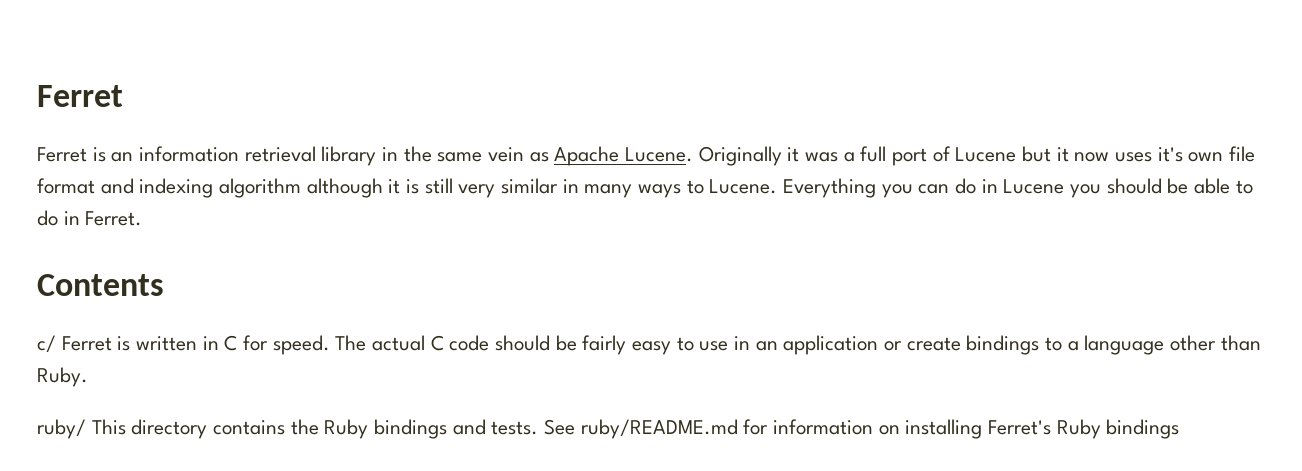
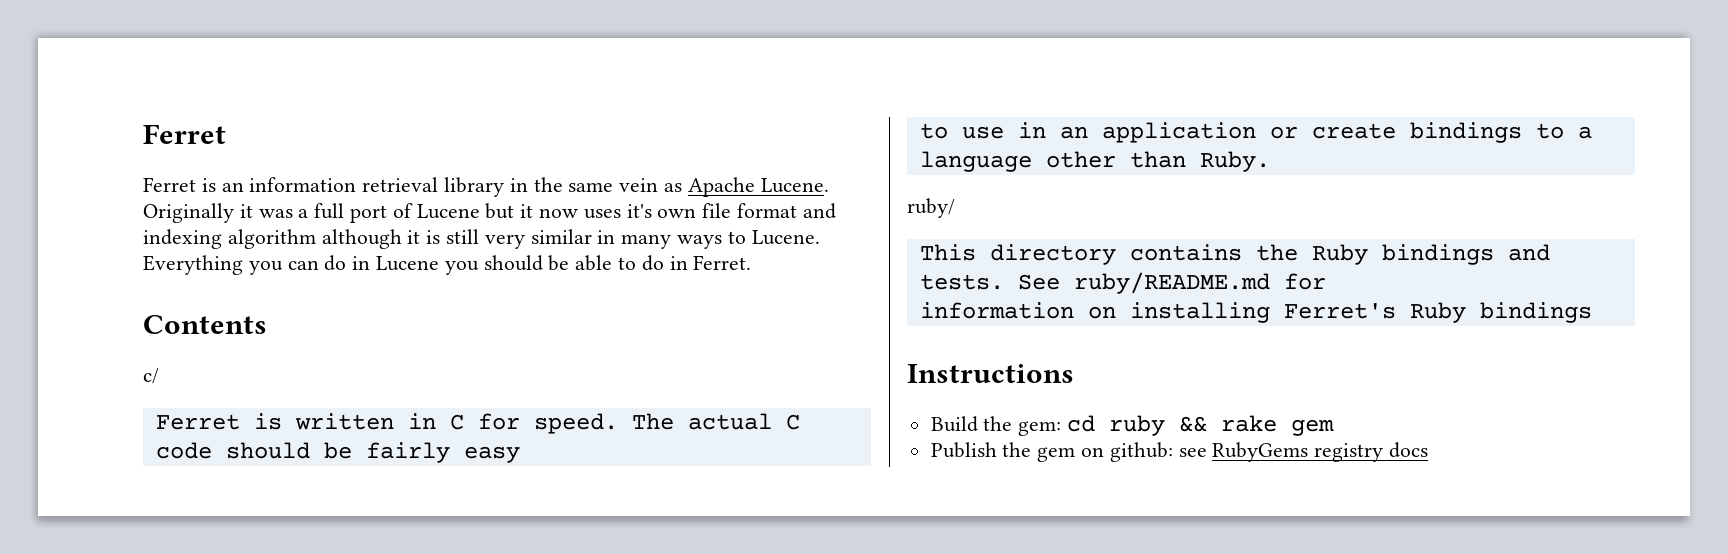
- c/ Ferret is written in C for speed.
+ c/
+ Ferret is written in C for speed.
- The actual C code should be fairly easy to use in an application or create bindings to a language other than Ruby.
+ The actual C code should be fairly easy
+ to use in an application or create bindings to a language other than Ruby.
- ruby/ This directory contains the Ruby bindings and tests.
+ ruby/
+ This directory contains the Ruby bindings and tests.
- See ruby/README.md for information on installing Ferret's Ruby bindings
+ See ruby/README.md for
+ information on installing Ferret's Ruby bindings
+ Instructions
+ Build the gem: cd ruby && rake gem
+ Publish the gem on github: see RubyGems registry docs

